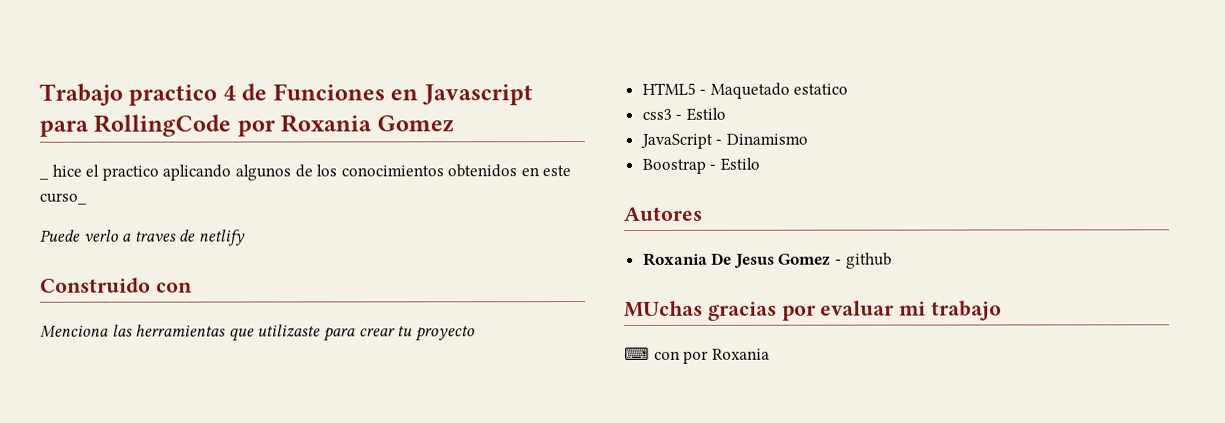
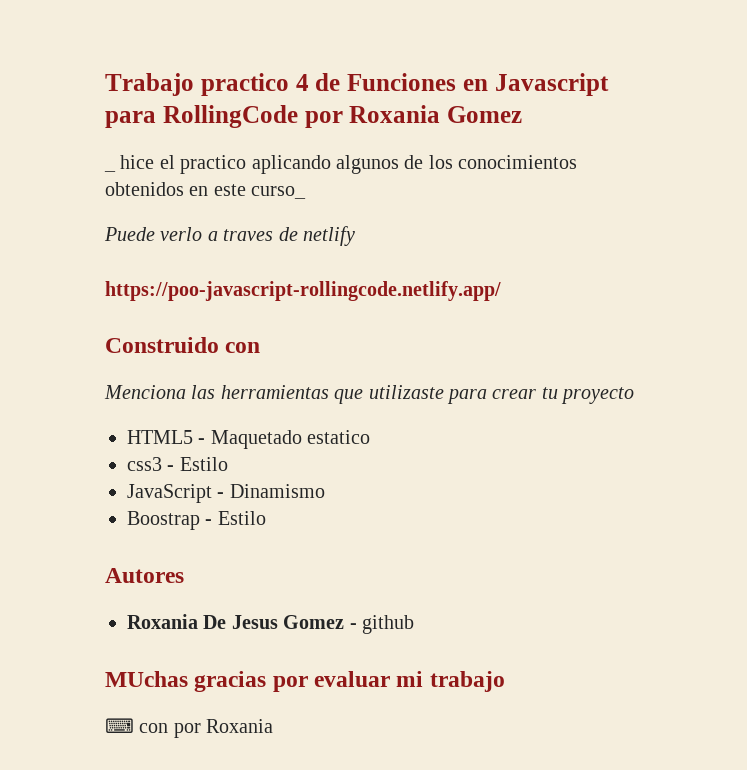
+ https://poo-javascript-rollingcode.netlify.app/

